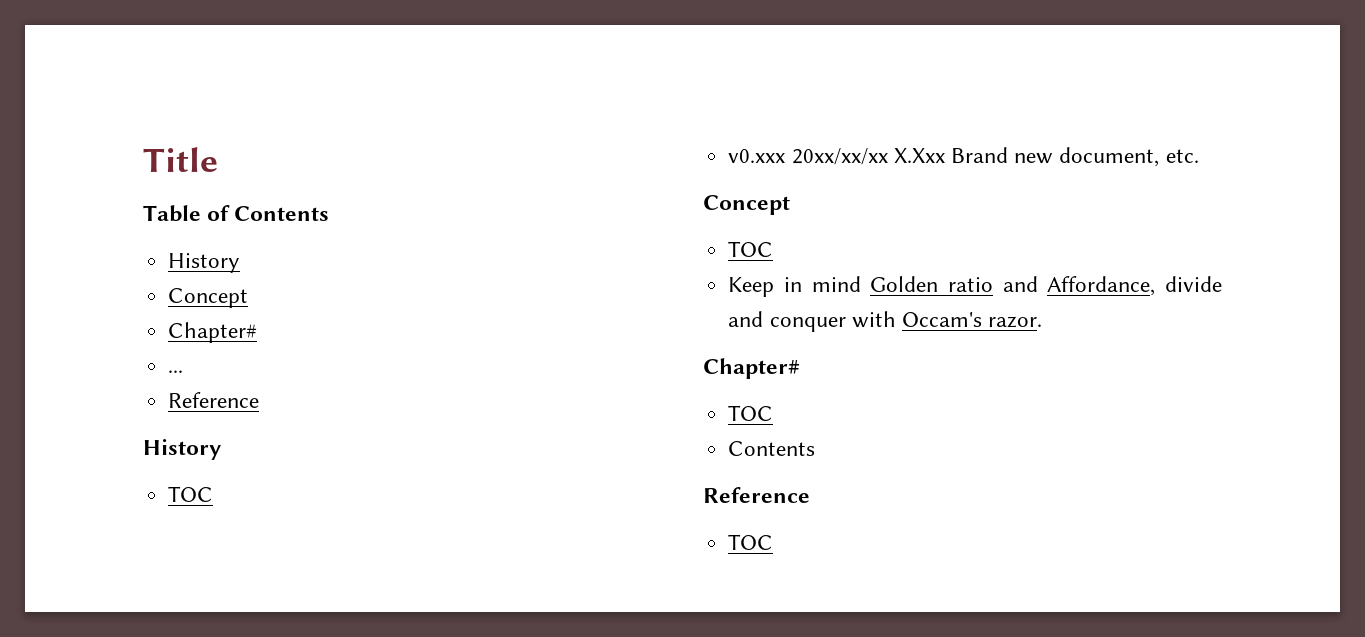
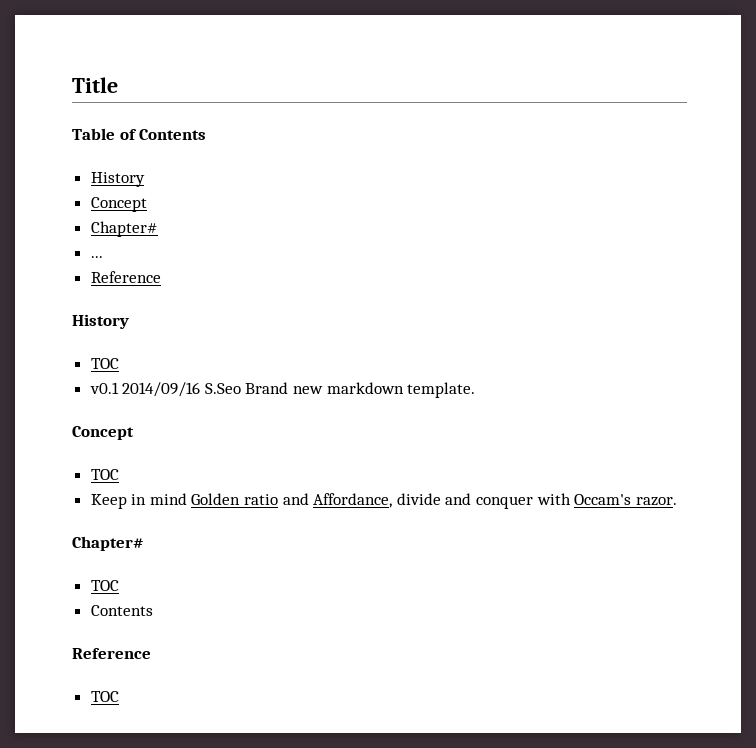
- v0.xxx 20xx/xx/xx X.Xxx Brand new document, etc.
+ v0.1 2014/09/16 S.Seo Brand new markdown template.

